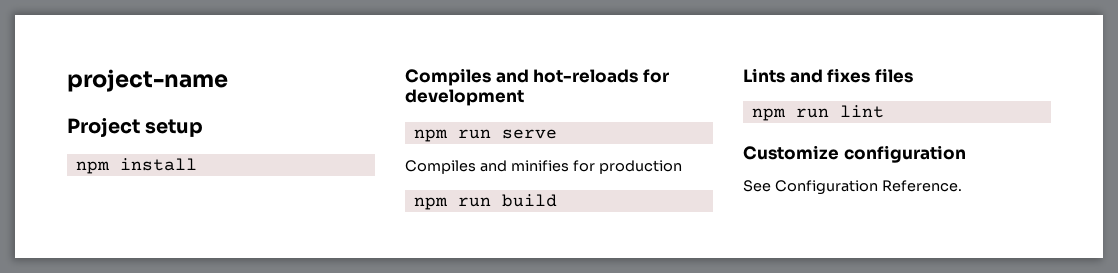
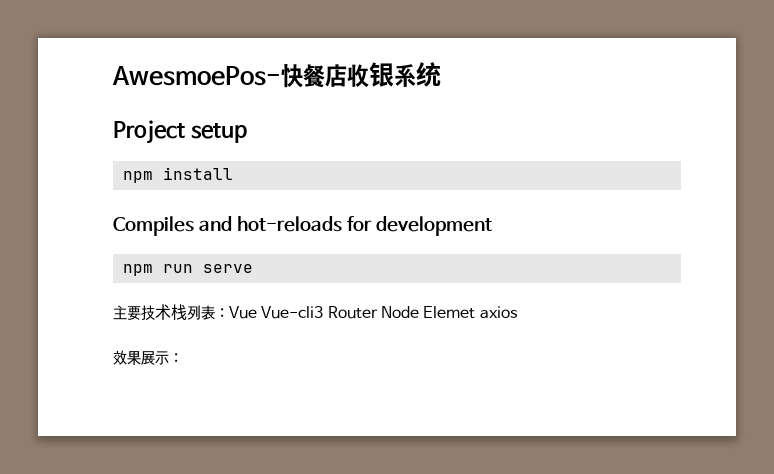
- project-name
+ AwesmoePos-快餐店收银系统
- Compiles and minifies for production
- npm run build
- Lints and fixes files
- npm run lint
- Customize configuration
- See Configuration Reference.
+ 主要技术栈列表：Vue Vue-cli3 Router Node Elemet axios
+ 效果展示：

